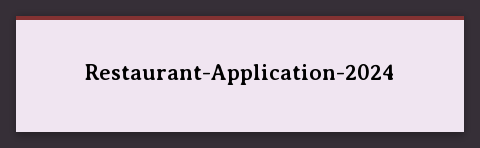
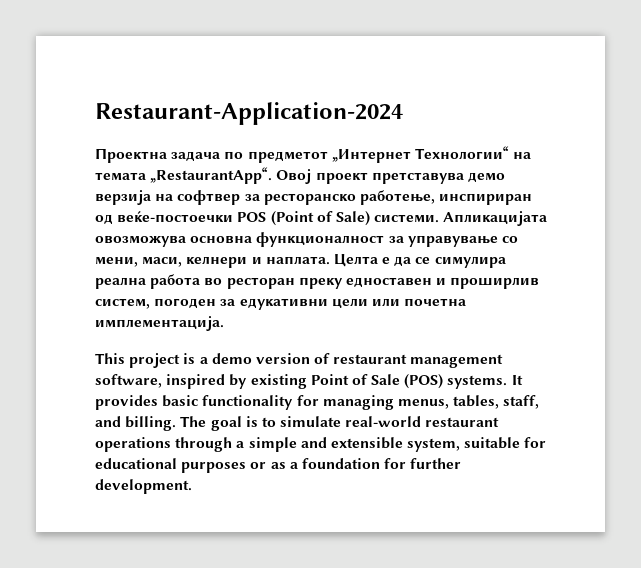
+ Проектна задача по предметот „Интернет Технологии“ на темата „RestaurantApp“. Овој проект претставува демо верзија на софтвер за ресторанско работење, инспириран од веќе-постоечки POS (Point of Sale) системи. Апликацијата овозможува основна функционалност за управување со мени, маси, келнери и наплата. Целта е да се симулира реална работа во ресторан преку едноставен и проширлив систем, погоден за едукативни цели или почетна имплементација.
+ This project is a demo version of restaurant management software, inspired by existing Point of Sale (POS) systems. It provides basic functionality for managing menus, tables, staff, and billing. The goal is to simulate real-world restaurant operations through a simple and extensible system, suitable for educational purposes or as a foundation for further development.

